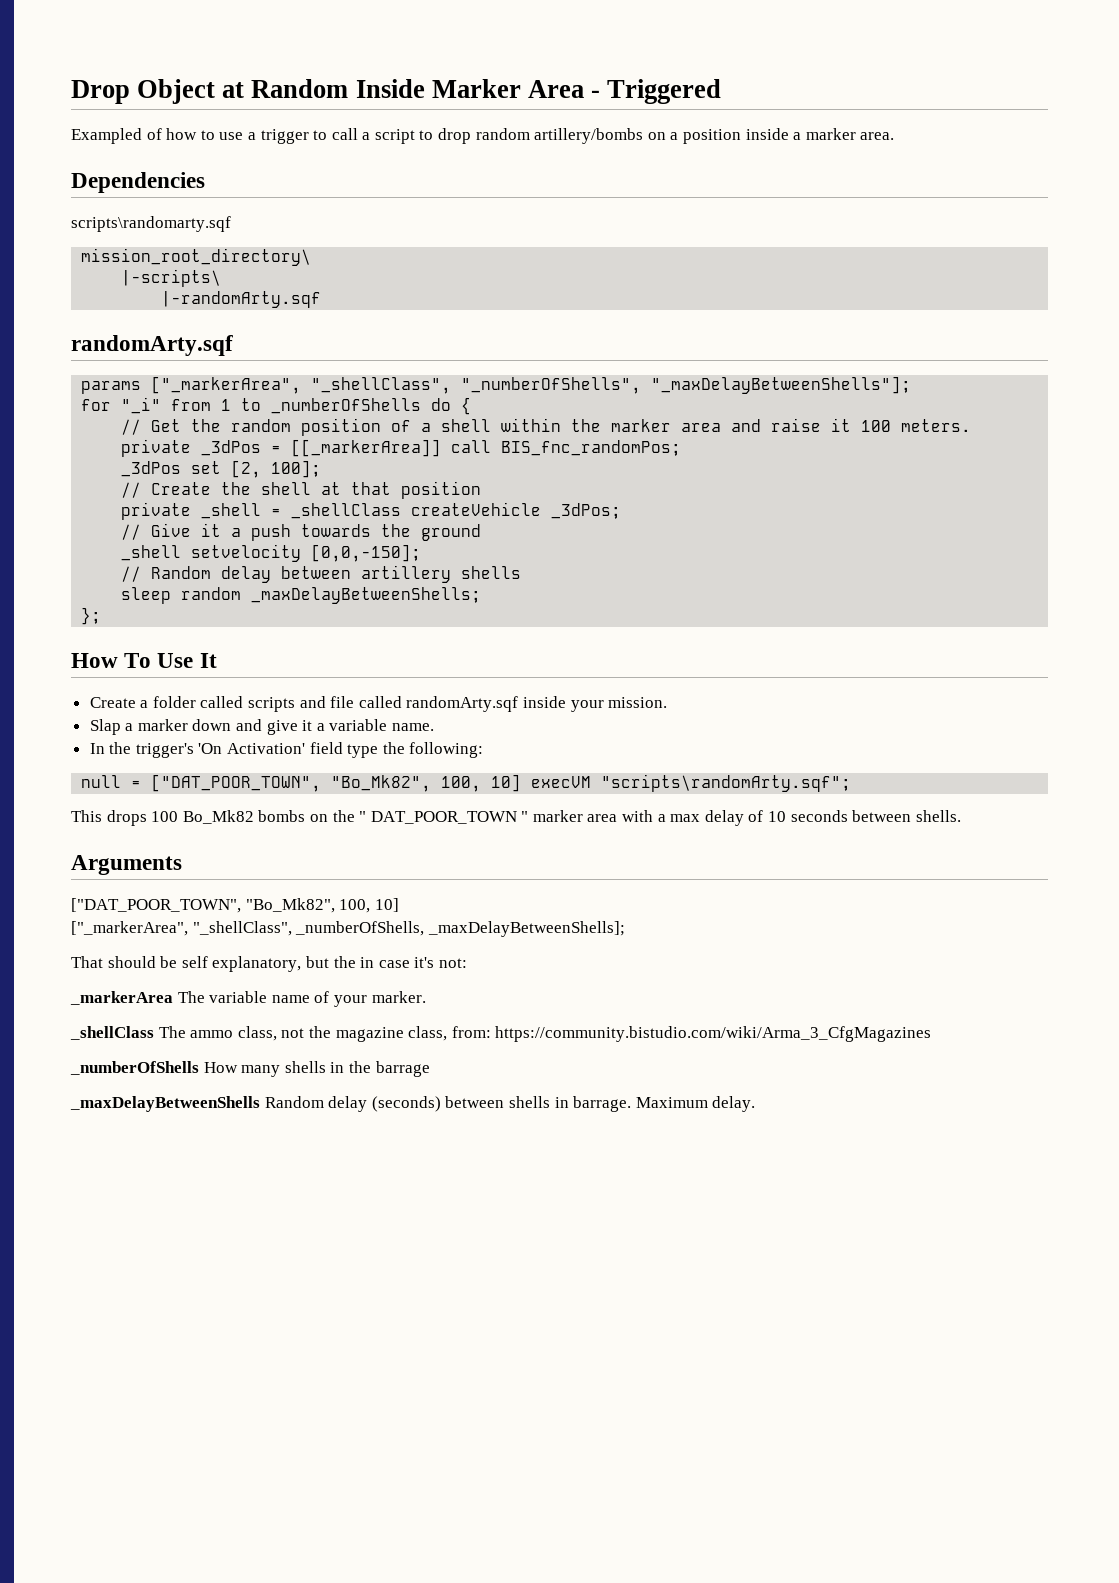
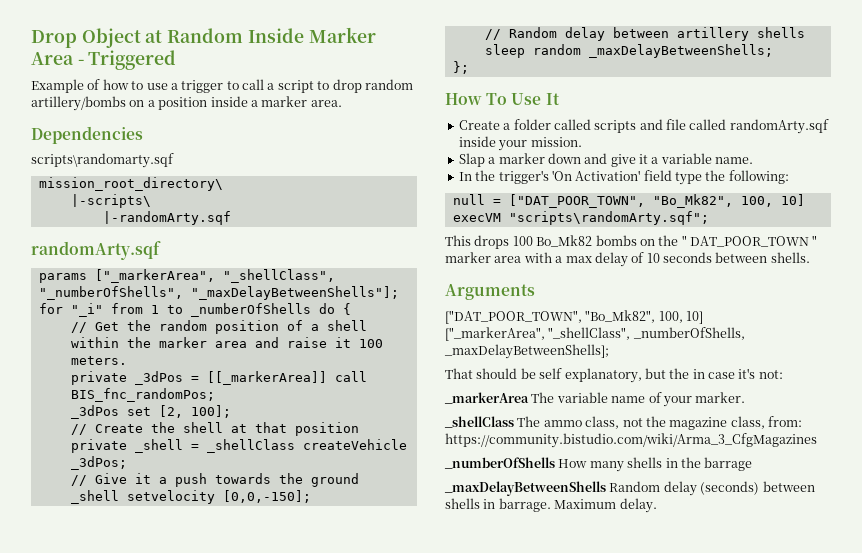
- Exampled of how to use a trigger to call a script to drop random artillery/bombs on a position inside a marker area.
+ Example of how to use a trigger to call a script to drop random artillery/bombs on a position inside a marker area.

